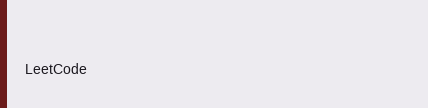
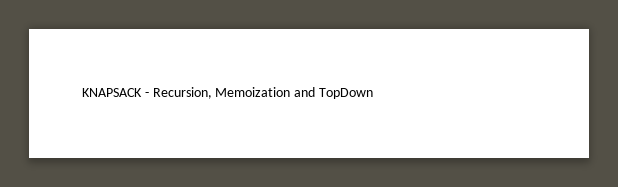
- LeetCode
+ KNAPSACK - Recursion, Memoization and TopDown

